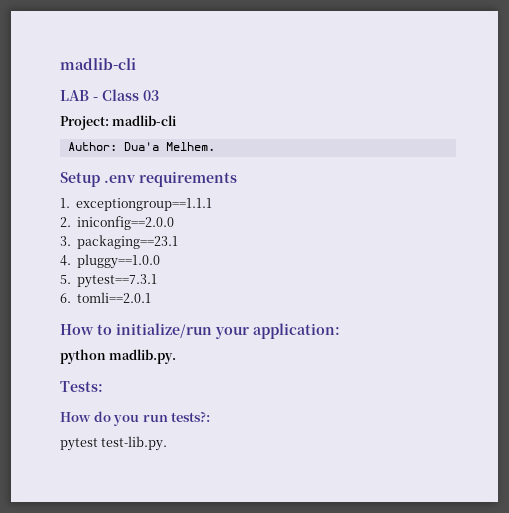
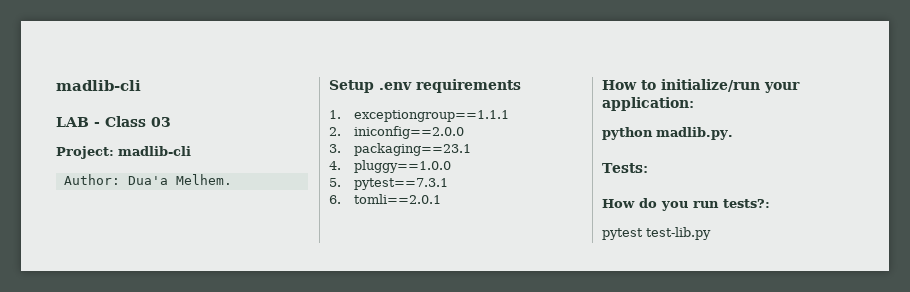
- pytest test-lib.py.
+ pytest test-lib.py

